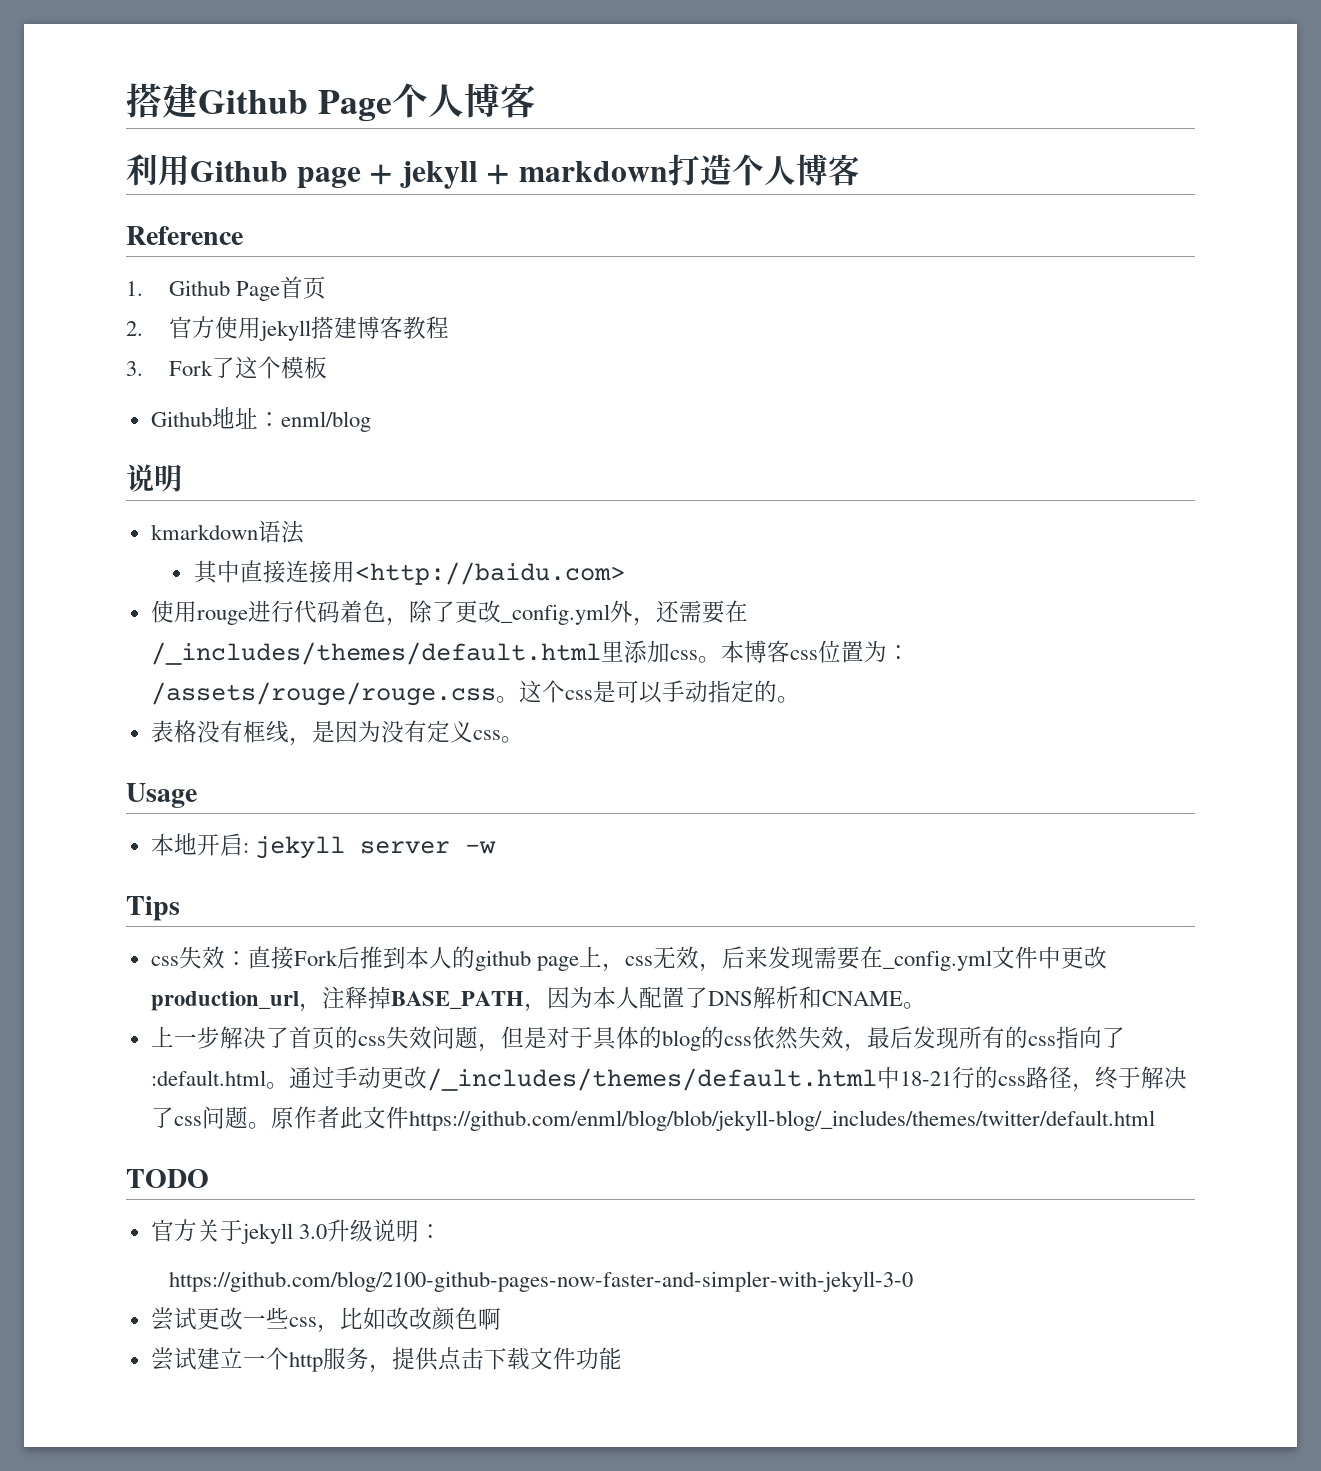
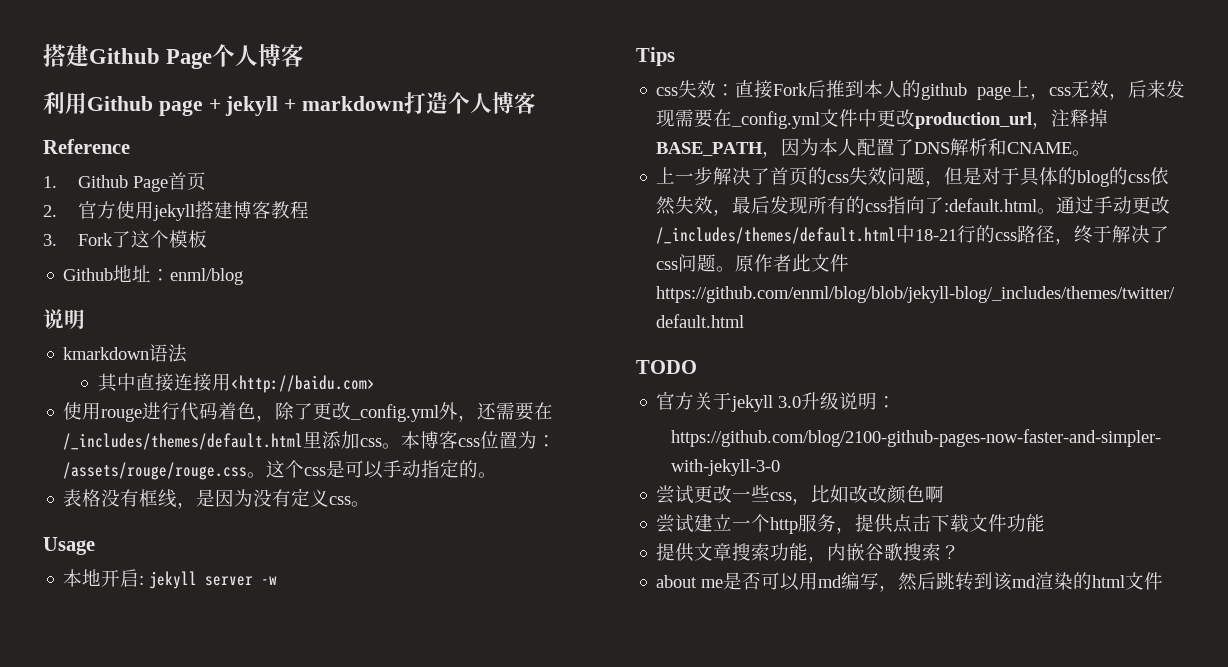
+ 提供文章搜索功能，内嵌谷歌搜索？
+ about me是否可以用md编写，然后跳转到该md渲染的html文件

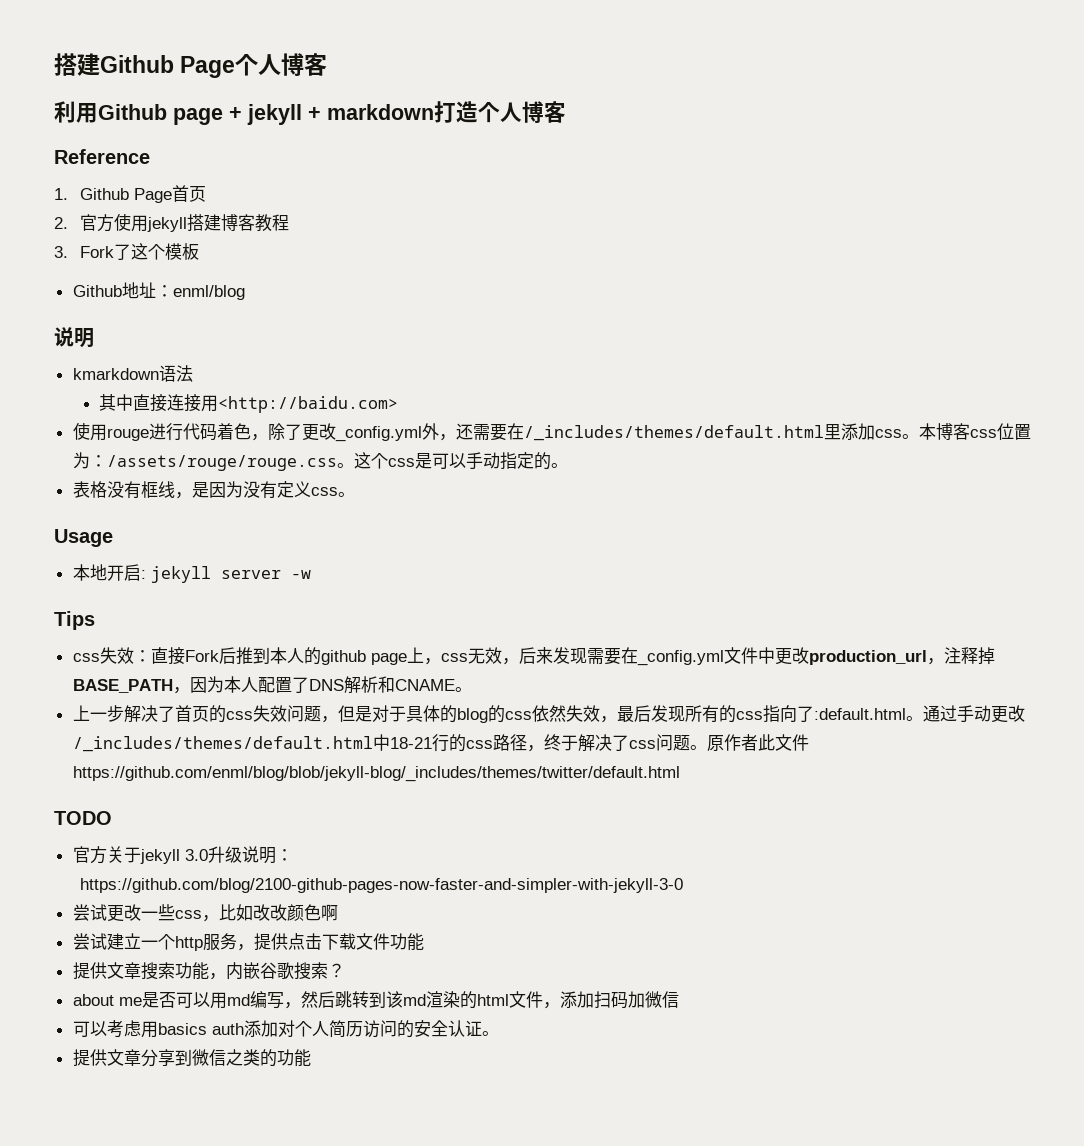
- about me是否可以用md编写，然后跳转到该md渲染的html文件
+ about me是否可以用md编写，然后跳转到该md渲染的html文件，添加扫码加微信
+ 可以考虑用basics auth添加对个人简历访问的安全认证。
+ 提供文章分享到微信之类的功能

